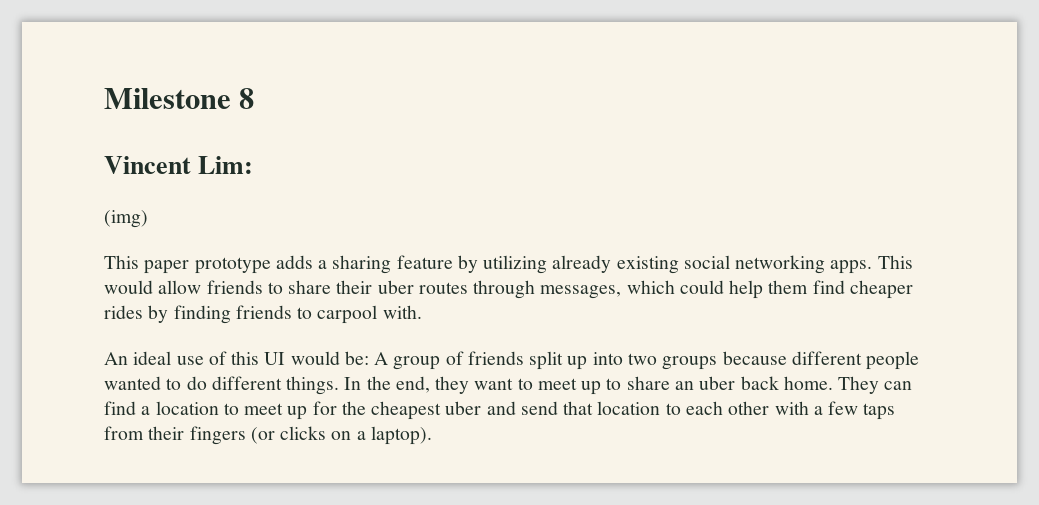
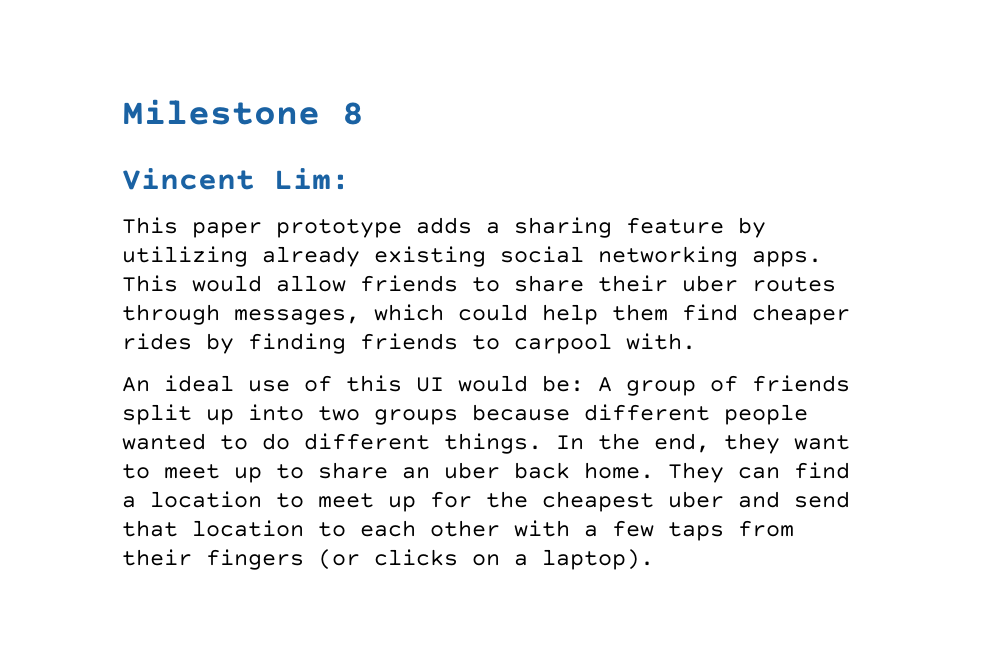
- (img)

